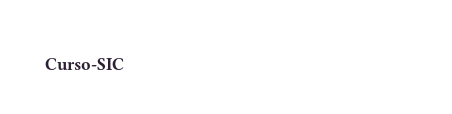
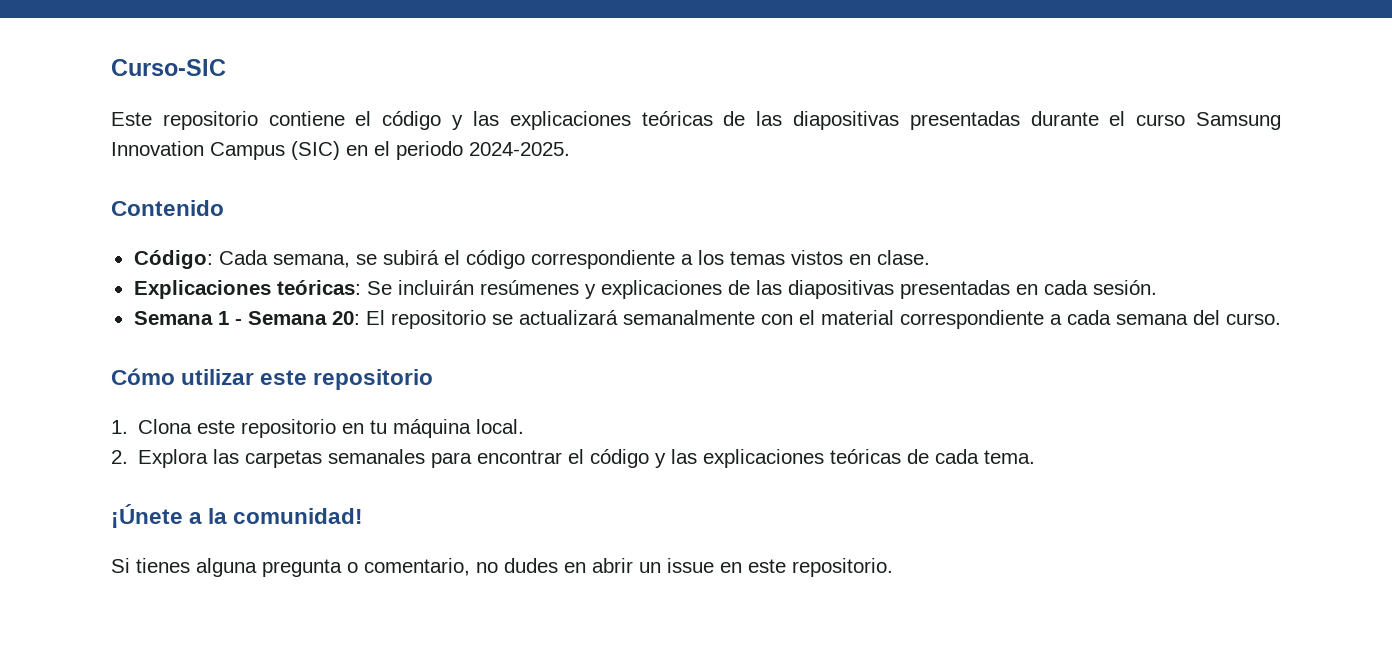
+ Este repositorio contiene el código y las explicaciones teóricas de las diapositivas presentadas durante el curso Samsung Innovation Campus (SIC) en el periodo 2024-2025.
+ Contenido
+ Código: Cada semana, se subirá el código correspondiente a los temas vistos en clase.
+ Explicaciones teóricas: Se incluirán resúmenes y explicaciones de las diapositivas presentadas en cada sesión.
+ Semana 1 - Semana 20: El repositorio se actualizará semanalmente con el material correspondiente a cada semana del curso.
+ Cómo utilizar este repositorio
+ 1. Clona este repositorio en tu máquina local.
+ 2. Explora las carpetas semanales para encontrar el código y las explicaciones teóricas de cada tema.
+ ¡Únete a la comunidad!
+ Si tienes alguna pregunta o comentario, no dudes en abrir un issue en este repositorio.

